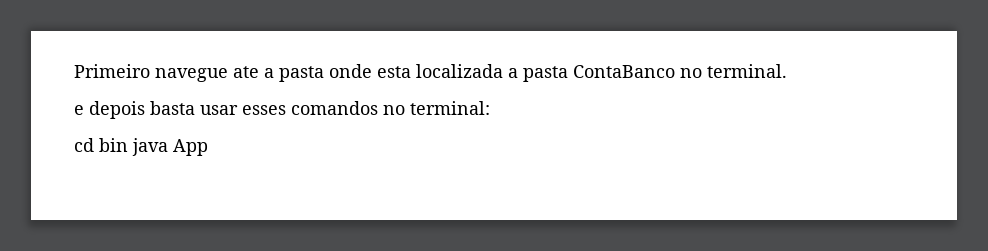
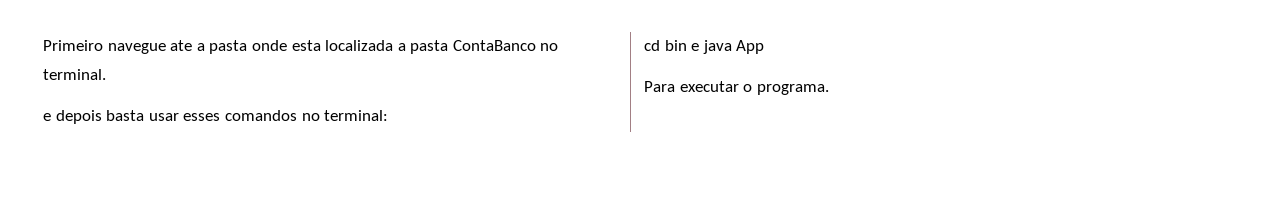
- cd bin java App
+ cd bin e java App
+ Para executar o programa.

